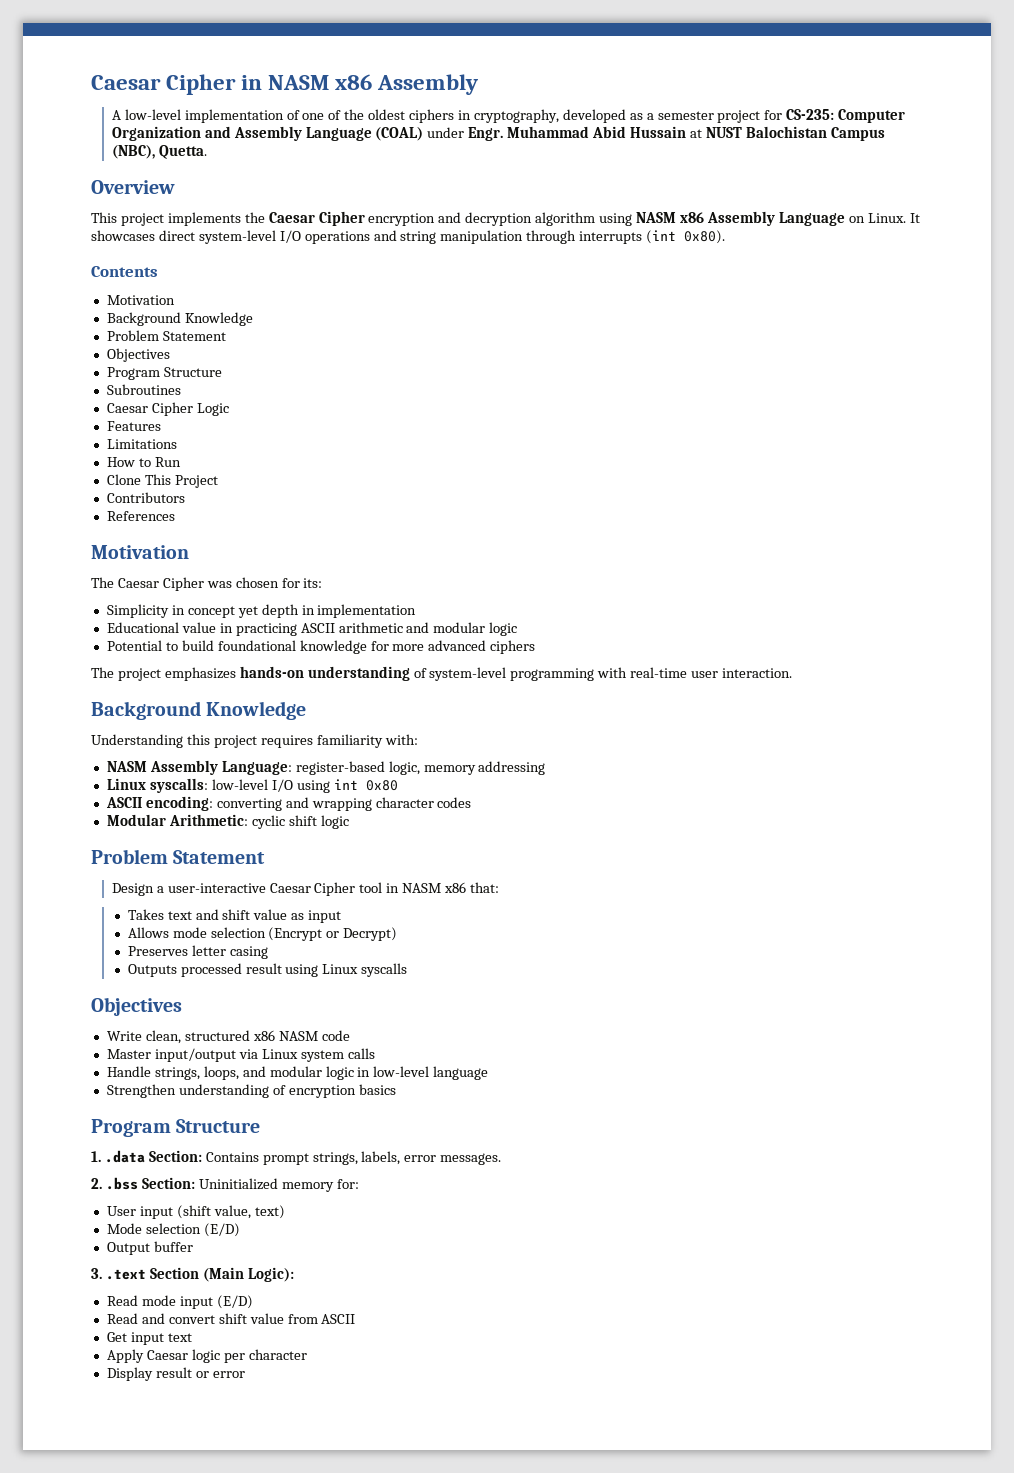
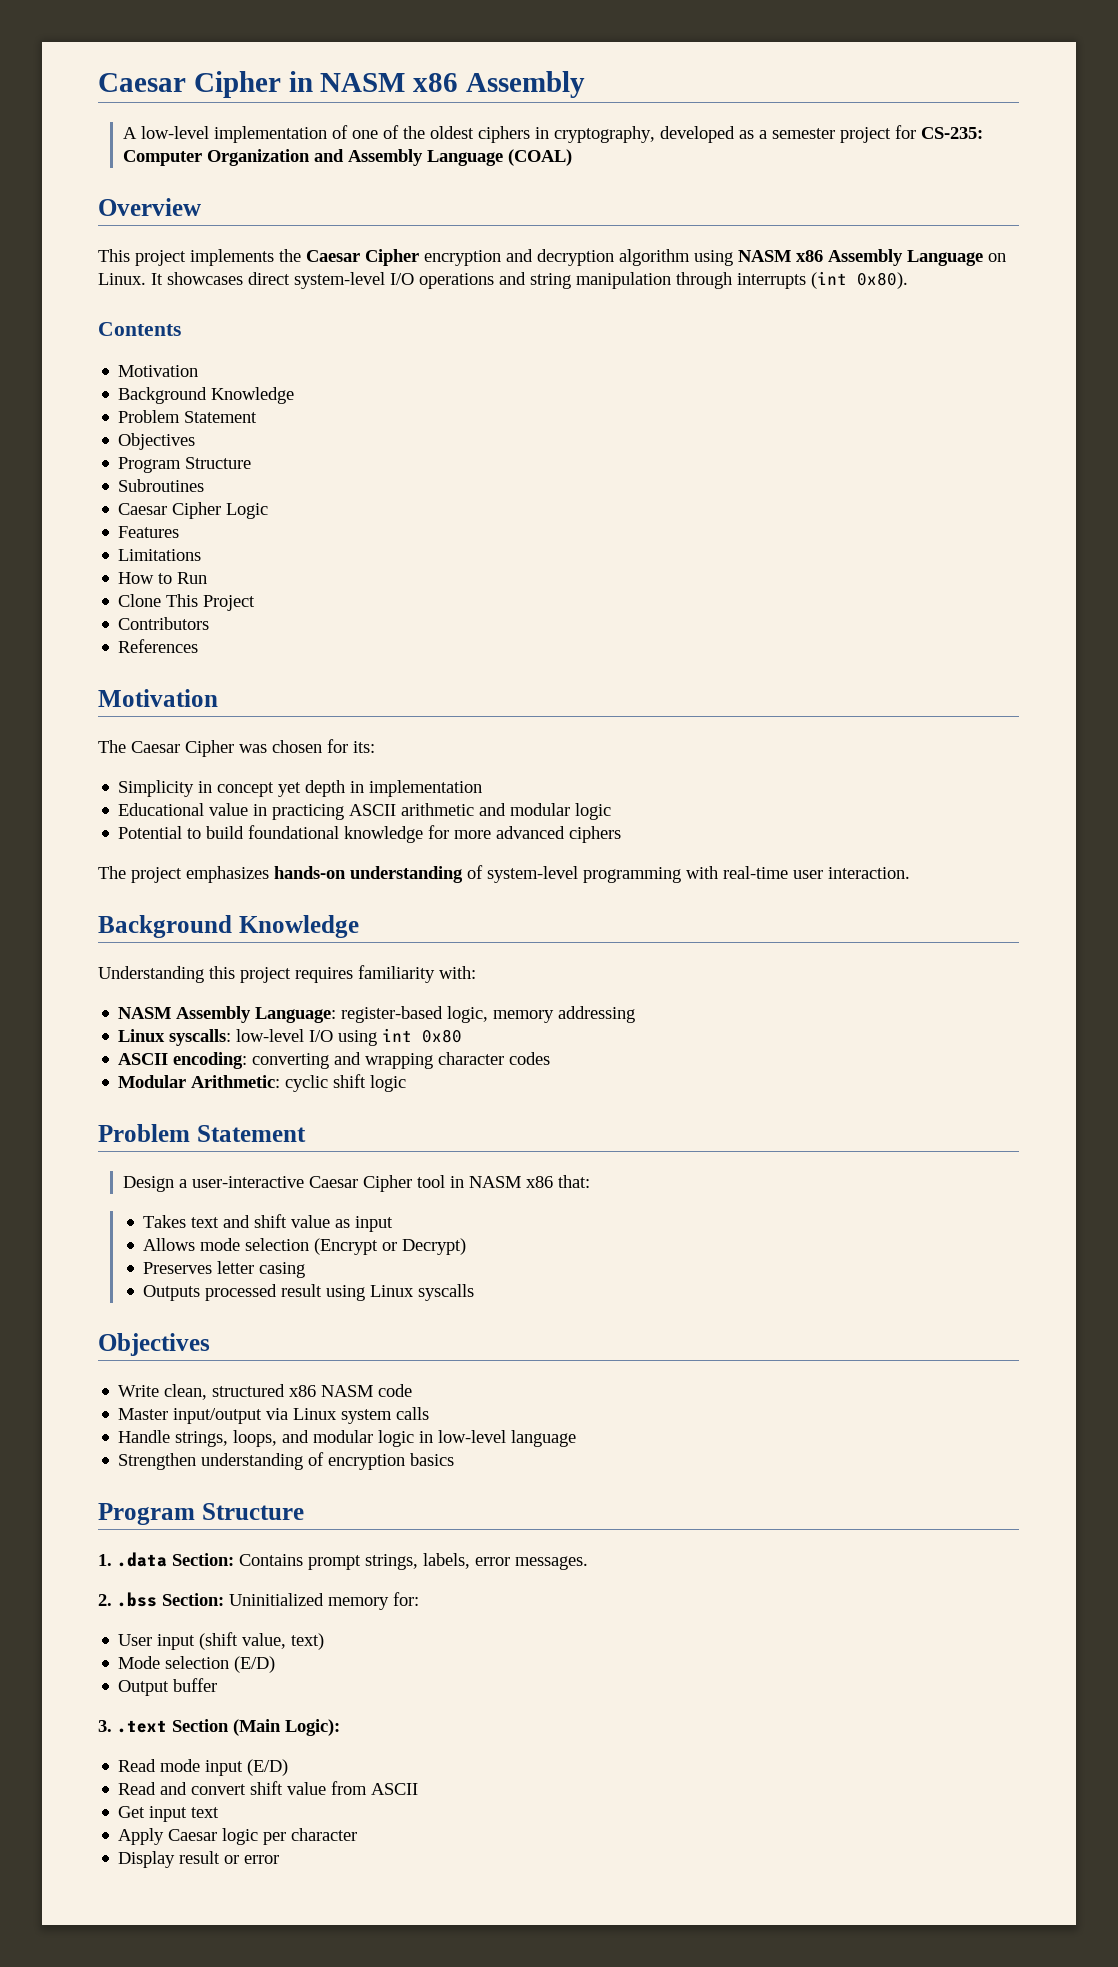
- A low-level implementation of one of the oldest ciphers in cryptography, developed as a semester project for CS-235: Computer Organization and Assembly Language (COAL) under Engr. Muhammad Abid Hussain at NUST Balochistan Campus (NBC), Quetta.
+ A low-level implementation of one of the oldest ciphers in cryptography, developed as a semester project for CS-235: Computer Organization and Assembly Language (COAL)

